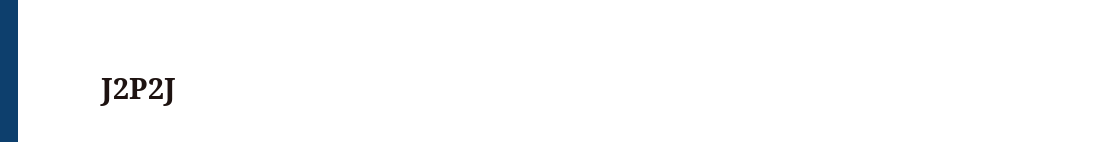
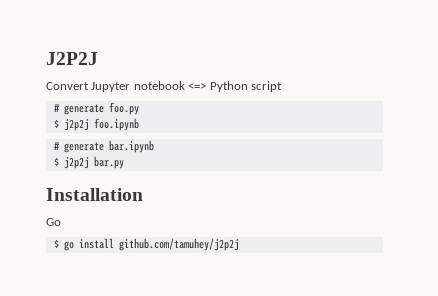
+ Convert Jupyter notebook <=> Python script
+ # generate foo.py
+ $ j2p2j foo.ipynb
+ # generate bar.ipynb
+ $ j2p2j bar.py
+ Installation
+ Go
+ $ go install github.com/tamuhey/j2p2j

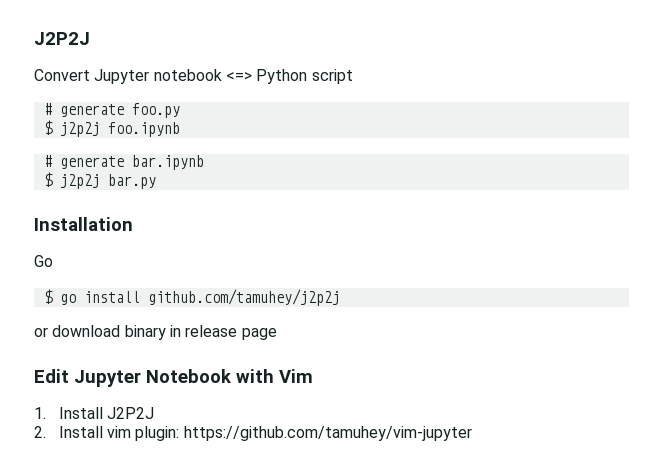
+ or download binary in release page
+ Edit Jupyter Notebook with Vim
+ 1. Install J2P2J
+ 2. Install vim plugin: https://github.com/tamuhey/vim-jupyter

